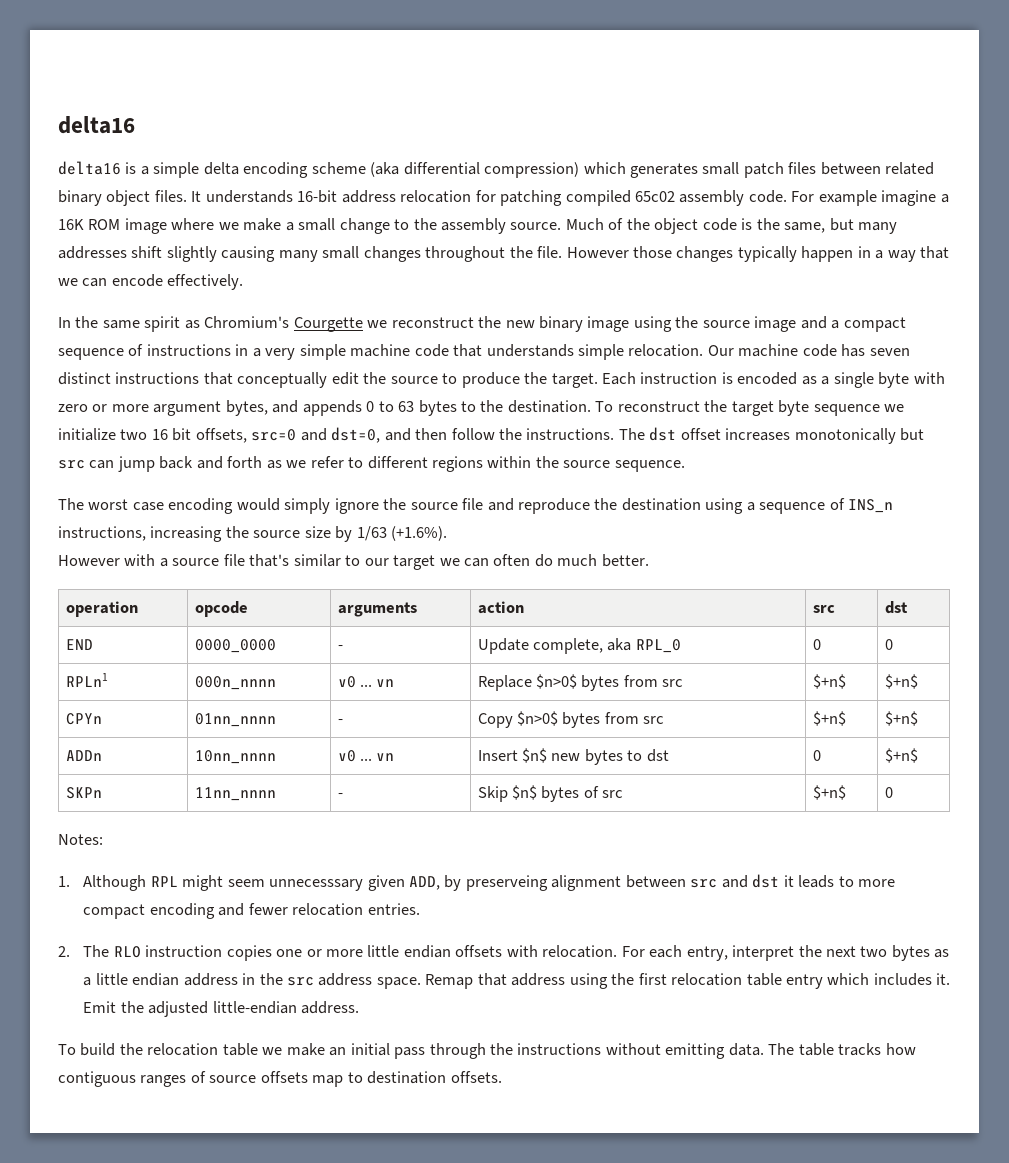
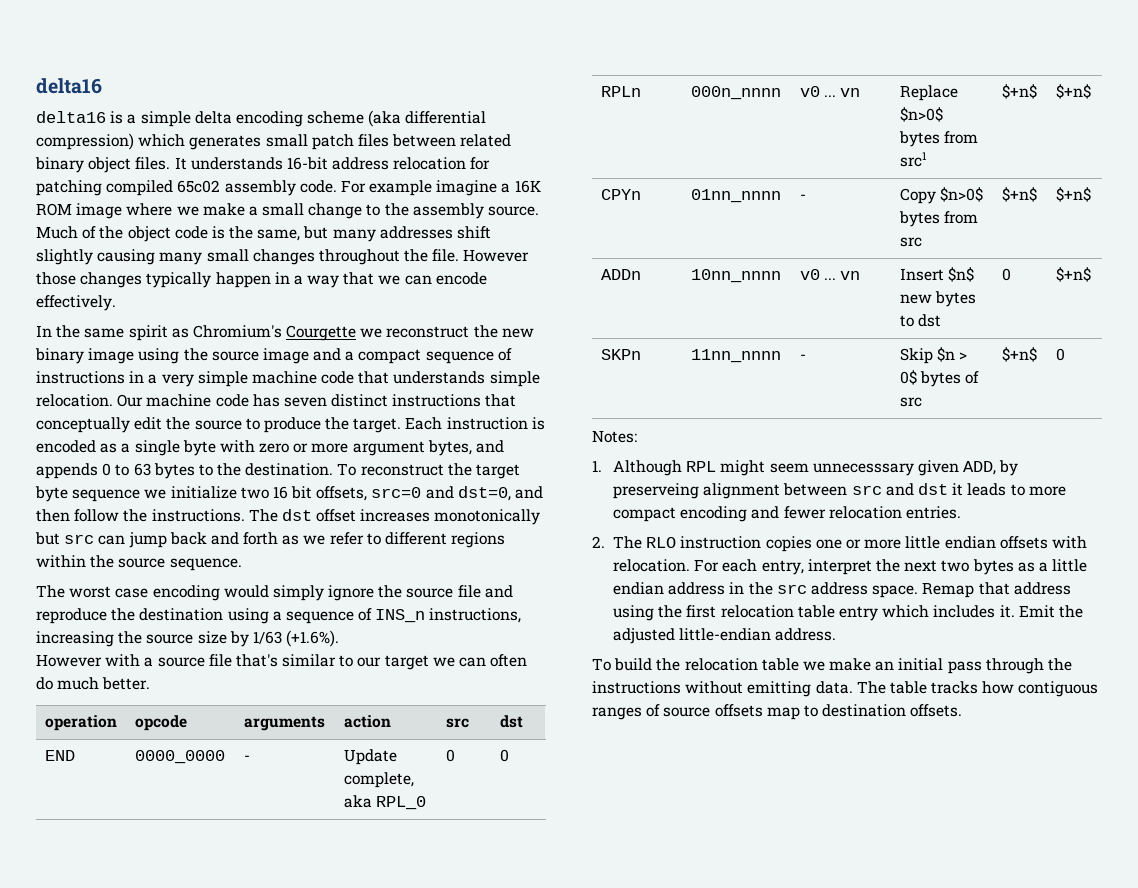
- RPLn1 | 000n_nnnn | v0 ... vn | Replace $n>0$ bytes from src | $+n$ | $+n$
+ RPLn | 000n_nnnn | v0 ... vn | Replace $n>0$ bytes from src1 | $+n$ | $+n$
- SKPn | 11nn_nnnn | - | Skip $n$ bytes of src | $+n$ | 0
+ SKPn | 11nn_nnnn | - | Skip $n > 0$ bytes of src | $+n$ | 0

